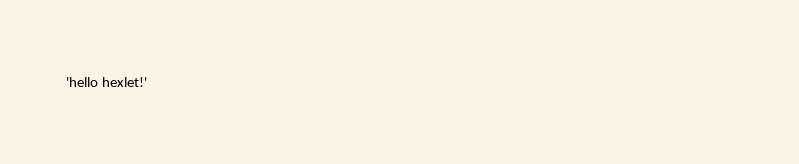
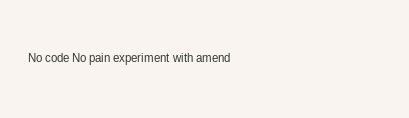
- 'hello hexlet!'
+ No code No pain experiment with amend

